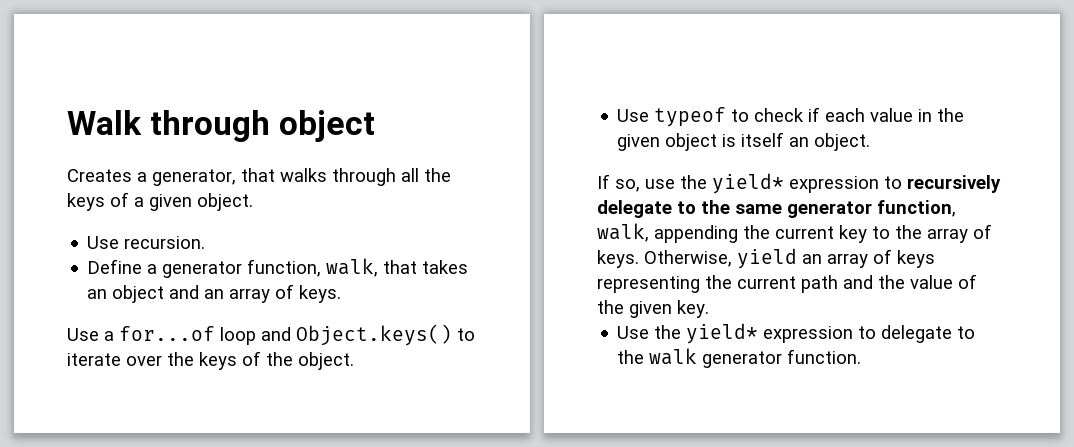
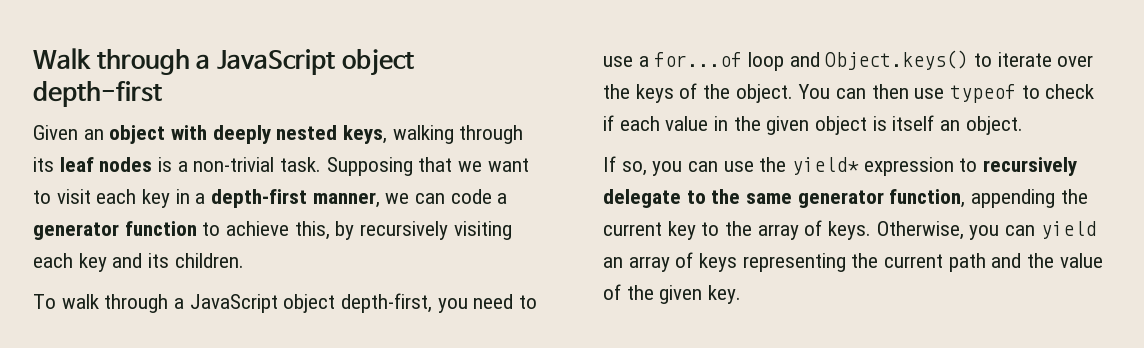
- Walk through object
- Creates a generator, that walks through all the keys of a given object.
- Use recursion.
- Define a generator function, walk, that takes an object and an array of keys.
- Use a for...of loop and Object.keys() to iterate over the keys of the object.
- Use typeof to check if each value in the given object is itself an object.
+ Walk through a JavaScript object depth-first
+ Given an object with deeply nested keys, walking through its leaf nodes is a non-trivial task. Supposing that we want to visit each key in a depth-first manner, we can code a generator function to achieve this, by recursively visiting each key and its children.
+ To walk through a JavaScript object depth-first, you need to use a for...of loop and Object.keys() to iterate over the keys of the object. You can then use typeof to check if each value in the given object is itself an object.
- If so, use the yield* expression to recursively delegate to the same generator function, walk, appending the current key to the array of keys.
+ If so, you can use the yield* expression to recursively delegate to the same generator function, appending the current key to the array of keys.
- Otherwise, yield an array of keys representing the current path and the value of the given key.
+ Otherwise, you can yield an array of keys representing the current path and the value of the given key.
- Use the yield* expression to delegate to the walk generator function.

